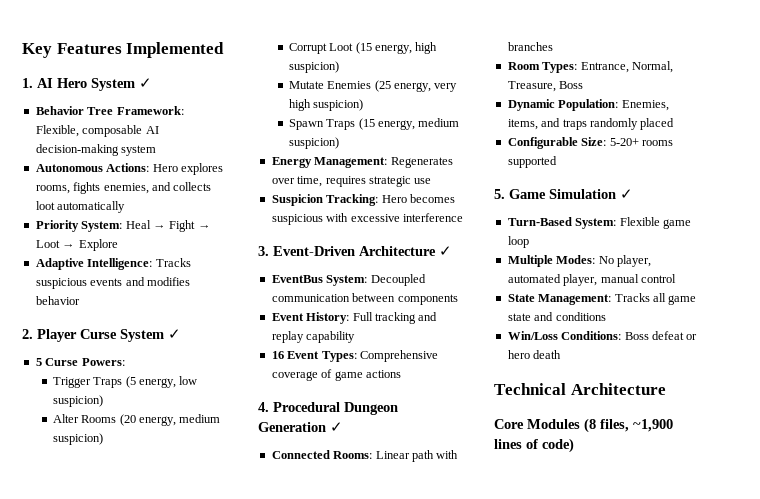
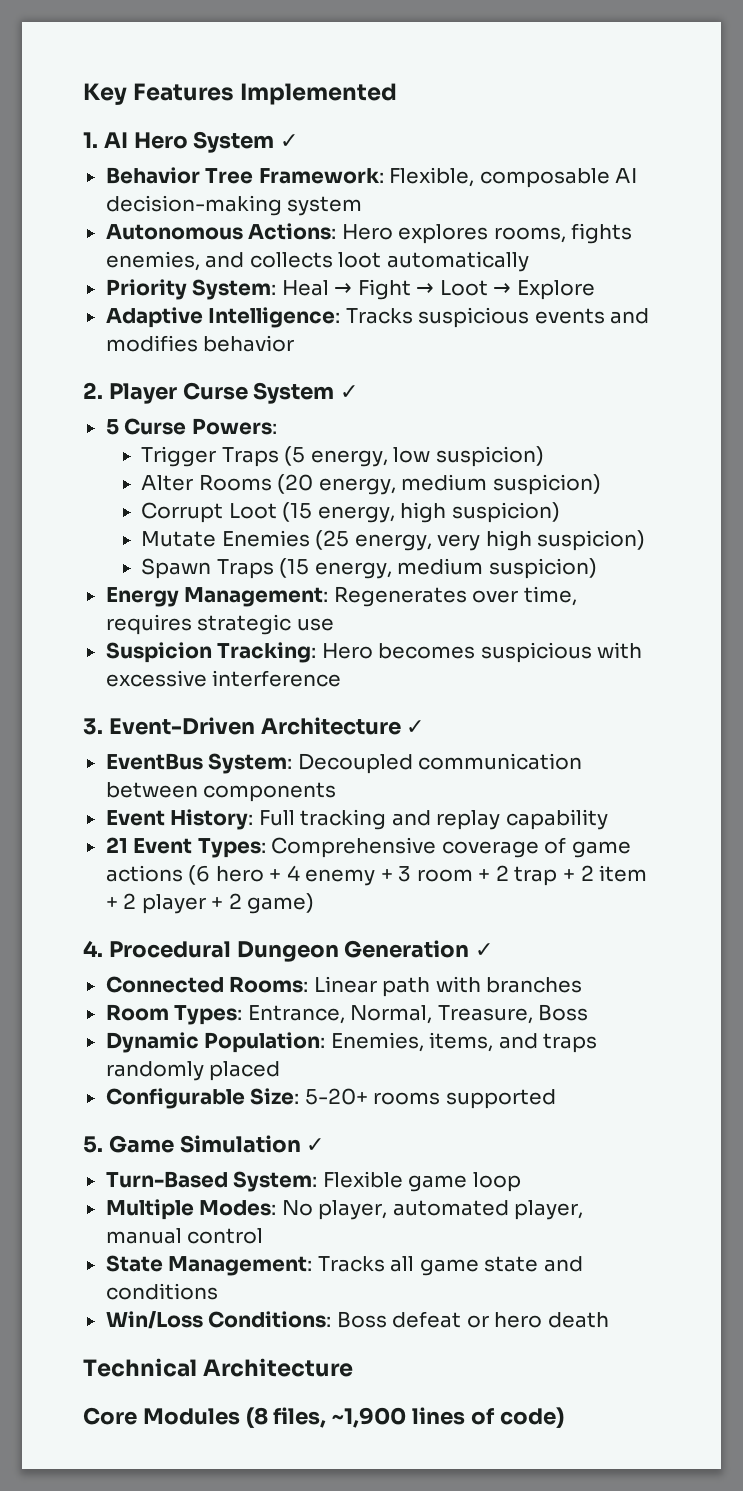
- 16 Event Types: Comprehensive coverage of game actions
+ 21 Event Types: Comprehensive coverage of game actions (6 hero + 4 enemy + 3 room + 2 trap + 2 item + 2 player + 2 game)

